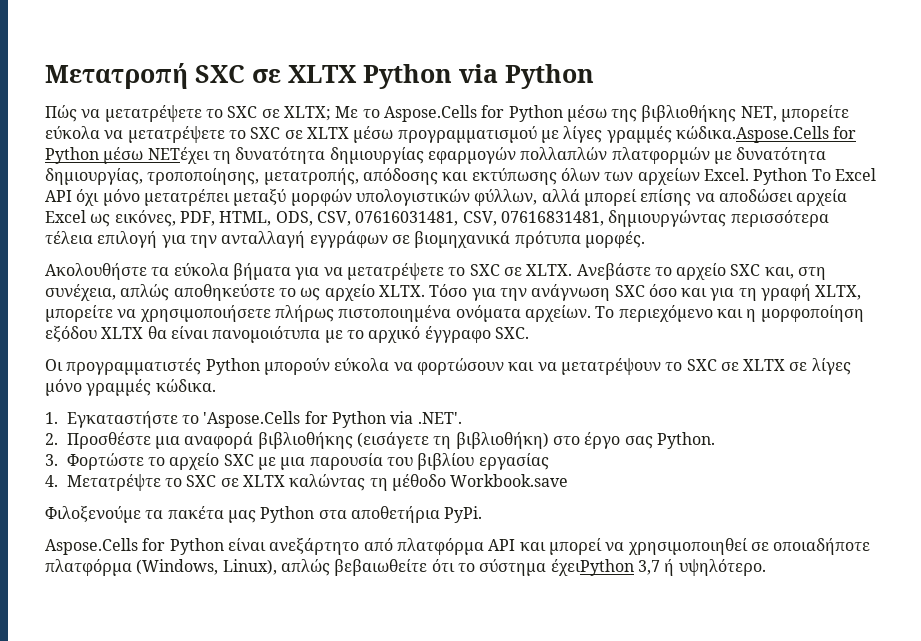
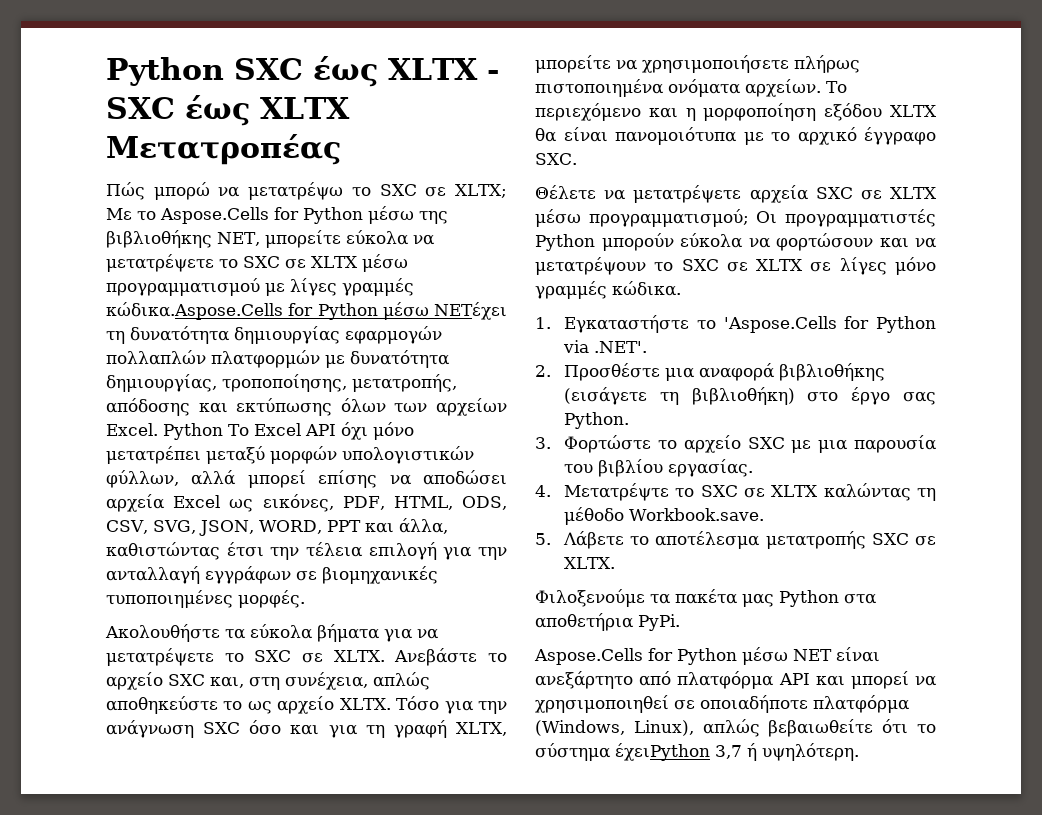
- Μετατροπή SXC σε XLTX Python via Python
- Πώς να μετατρέψετε το SXC σε XLTX; Με το Aspose.Cells for Python μέσω της βιβλιοθήκης NET, μπορείτε εύκολα να μετατρέψετε το SXC σε XLTX μέσω προγραμματισμού με λίγες γραμμές κώδικα.Aspose.Cells for Python μέσω NETέχει τη δυνατότητα δημιουργίας εφαρμογών πολλαπλών πλατφορμών με δυνατότητα δημιουργίας, τροποποίησης, μετατροπής, απόδοσης και εκτύπωσης όλων των αρχείων Excel.
+ Python SXC έως XLTX - SXC έως XLTX Μετατροπέας
+ Πώς μπορώ να μετατρέψω το SXC σε XLTX; Με το Aspose.Cells for Python μέσω της βιβλιοθήκης NET, μπορείτε εύκολα να μετατρέψετε το SXC σε XLTX μέσω προγραμματισμού με λίγες γραμμές κώδικα.Aspose.Cells for Python μέσω NETέχει τη δυνατότητα δημιουργίας εφαρμογών πολλαπλών πλατφορμών με δυνατότητα δημιουργίας, τροποποίησης, μετατροπής, απόδοσης και εκτύπωσης όλων των αρχείων Excel.
- Python Το Excel API όχι μόνο μετατρέπει μεταξύ μορφών υπολογιστικών φύλλων, αλλά μπορεί επίσης να αποδώσει αρχεία Excel ως εικόνες, PDF, HTML, ODS, CSV, 07616031481, CSV, 07616831481, δημιουργώντας περισσότερα τέλεια επιλογή για την ανταλλαγή εγγράφων σε βιομηχανικά πρότυπα μορφές.
+ Python Το Excel API όχι μόνο μετατρέπει μεταξύ μορφών υπολογιστικών φύλλων, αλλά μπορεί επίσης να αποδώσει αρχεία Excel ως εικόνες, PDF, HTML, ODS, CSV, SVG, JSON, WORD, PPT και άλλα, καθιστώντας έτσι την τέλεια επιλογή για την ανταλλαγή εγγράφων σε βιομηχανικές τυποποιημένες μορφές.
- Οι προγραμματιστές Python μπορούν εύκολα να φορτώσουν και να μετατρέψουν το SXC σε XLTX σε λίγες μόνο γραμμές κώδικα.
+ Θέλετε να μετατρέψετε αρχεία SXC σε XLTX μέσω προγραμματισμού; Οι προγραμματιστές Python μπορούν εύκολα να φορτώσουν και να μετατρέψουν το SXC σε XLTX σε λίγες μόνο γραμμές κώδικα.
- 3. Φορτώστε το αρχείο SXC με μια παρουσία του βιβλίου εργασίας
+ 3. Φορτώστε το αρχείο SXC με μια παρουσία του βιβλίου εργασίας.
- 4. Μετατρέψτε το SXC σε XLTX καλώντας τη μέθοδο Workbook.save
+ 4. Μετατρέψτε το SXC σε XLTX καλώντας τη μέθοδο Workbook.save.
+ 5. Λάβετε το αποτέλεσμα μετατροπής SXC σε XLTX.
- Aspose.Cells for Python είναι ανεξάρτητο από πλατφόρμα API και μπορεί να χρησιμοποιηθεί σε οποιαδήποτε πλατφόρμα (Windows, Linux), απλώς βεβαιωθείτε ότι το σύστημα έχειPython 3,7 ή υψηλότερο.
+ Aspose.Cells for Python μέσω NET είναι ανεξάρτητο από πλατφόρμα API και μπορεί να χρησιμοποιηθεί σε οποιαδήποτε πλατφόρμα (Windows, Linux), απλώς βεβαιωθείτε ότι το σύστημα έχειPython 3,7 ή υψηλότερη.

